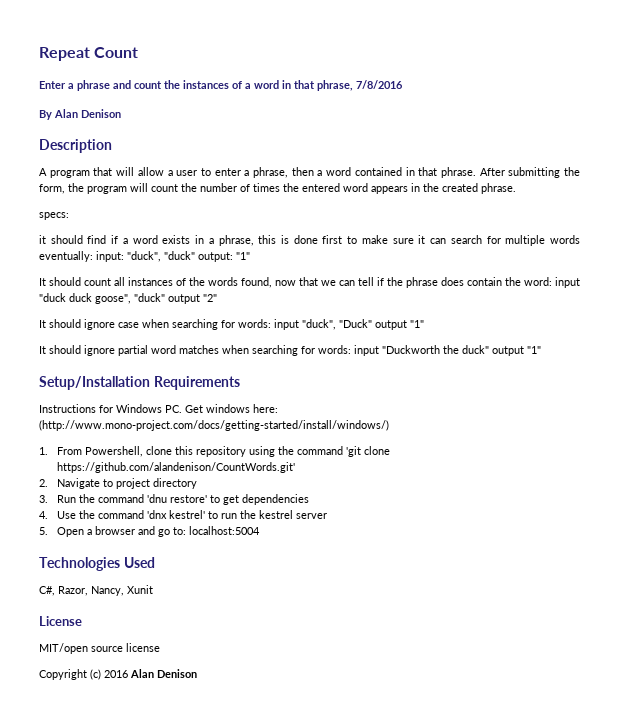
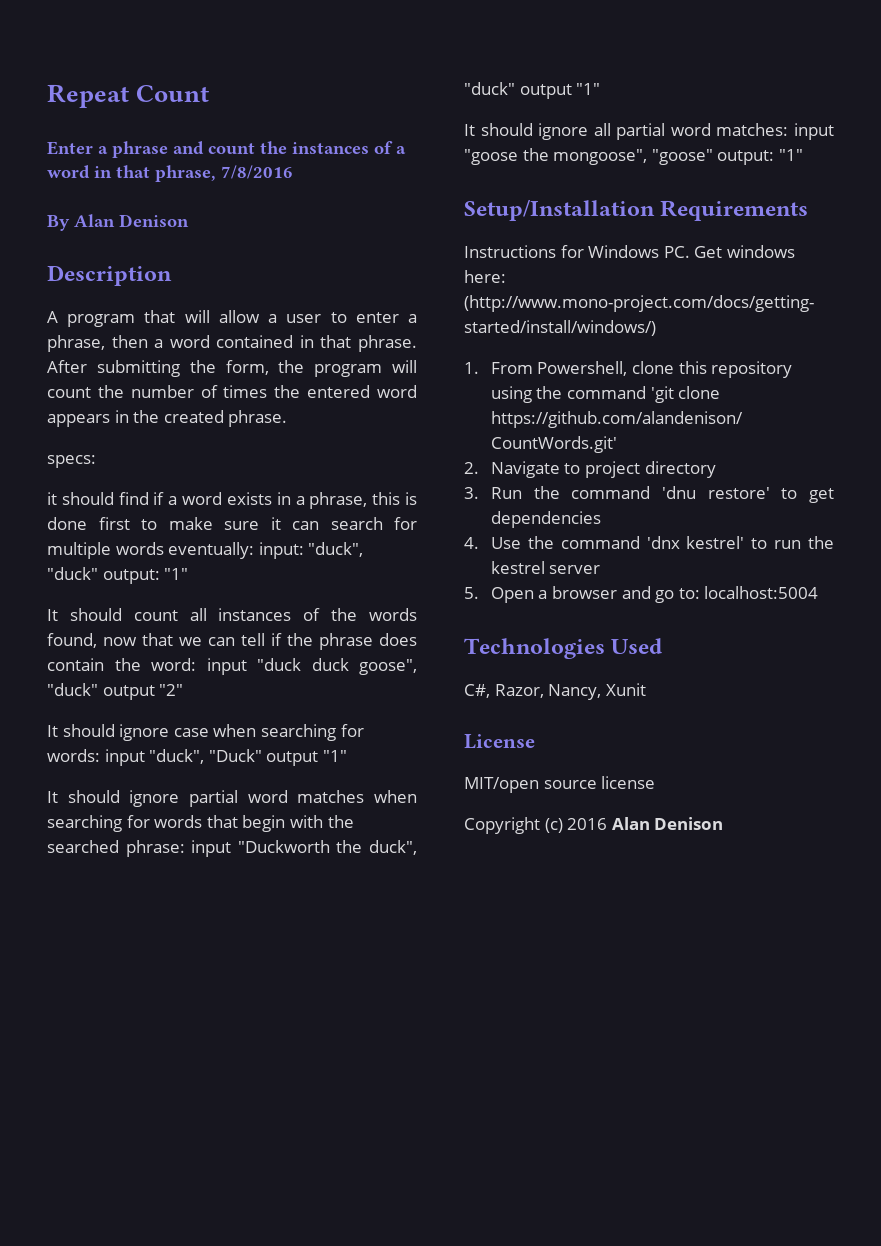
- It should ignore partial word matches when searching for words: input "Duckworth the duck" output "1"
+ It should ignore partial word matches when searching for words that begin with the searched phrase: input "Duckworth the duck", "duck" output "1"
+ It should ignore all partial word matches: input "goose the mongoose", "goose" output: "1"

